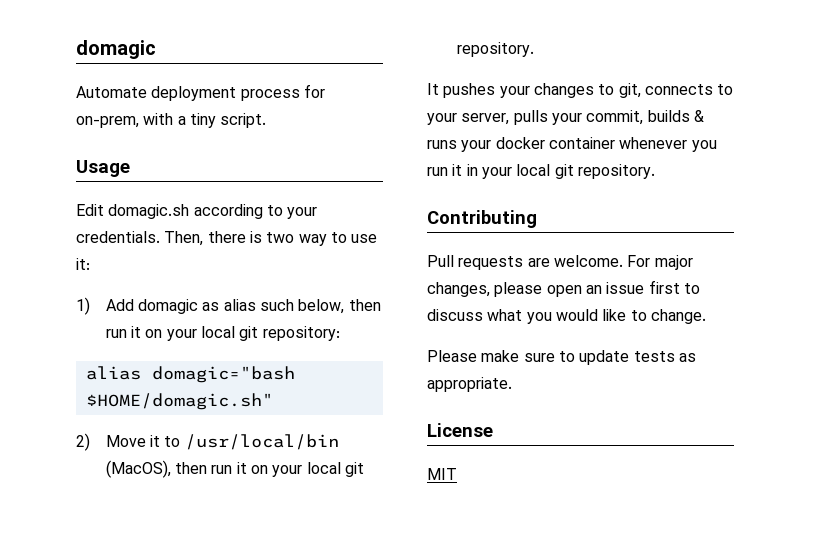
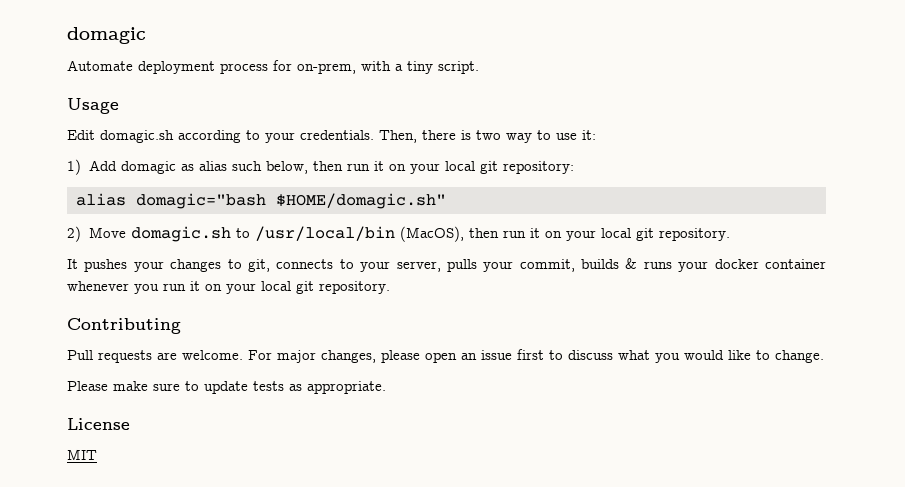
- 2) Move it to /usr/local/bin (MacOS), then run it on your local git repository.
+ 2) Move domagic.sh to /usr/local/bin (MacOS), then run it on your local git repository.
- It pushes your changes to git, connects to your server, pulls your commit, builds & runs your docker container whenever you run it in your local git repository.
+ It pushes your changes to git, connects to your server, pulls your commit, builds & runs your docker container whenever you run it on your local git repository.

